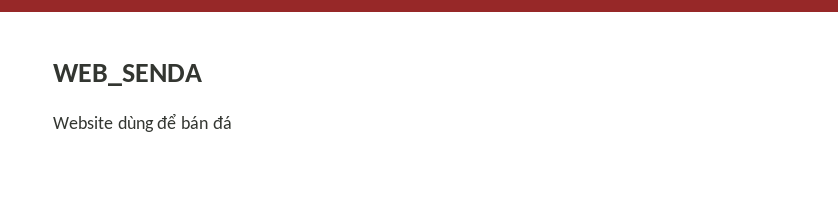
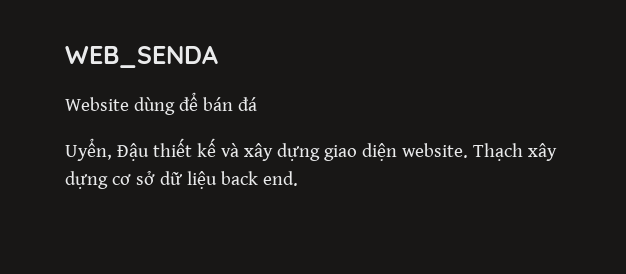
+ Uyển, Đậu thiết kế và xây dựng giao diện website. Thạch xây dựng cơ sở dữ liệu back end.

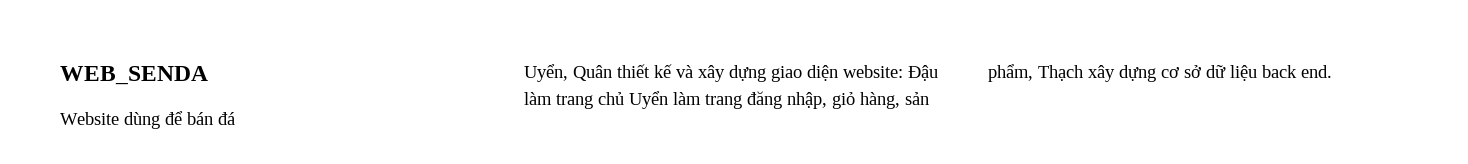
- Uyển, Đậu thiết kế và xây dựng giao diện website. Thạch xây dựng cơ sở dữ liệu back end.
+ Uyển, Quân thiết kế và xây dựng giao diện website: Đậu làm trang chủ Uyển làm trang đăng nhập, giỏ hàng, sản phẩm, Thạch xây dựng cơ sở dữ liệu back end.

